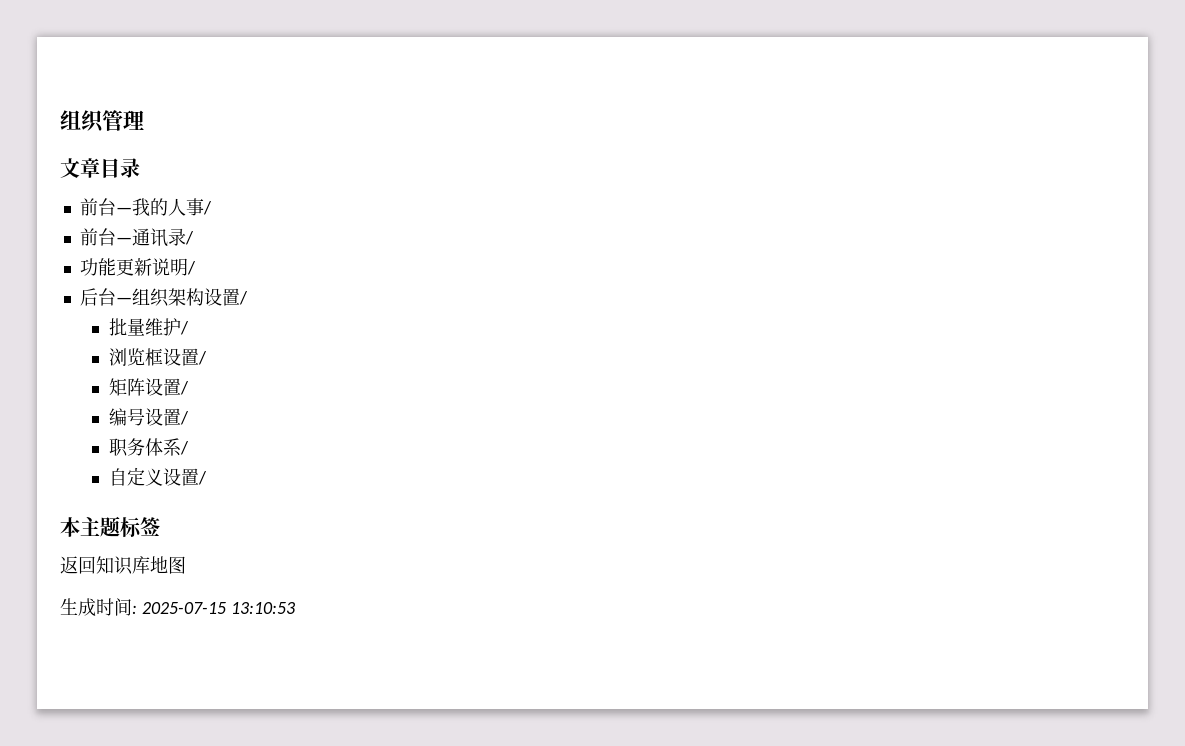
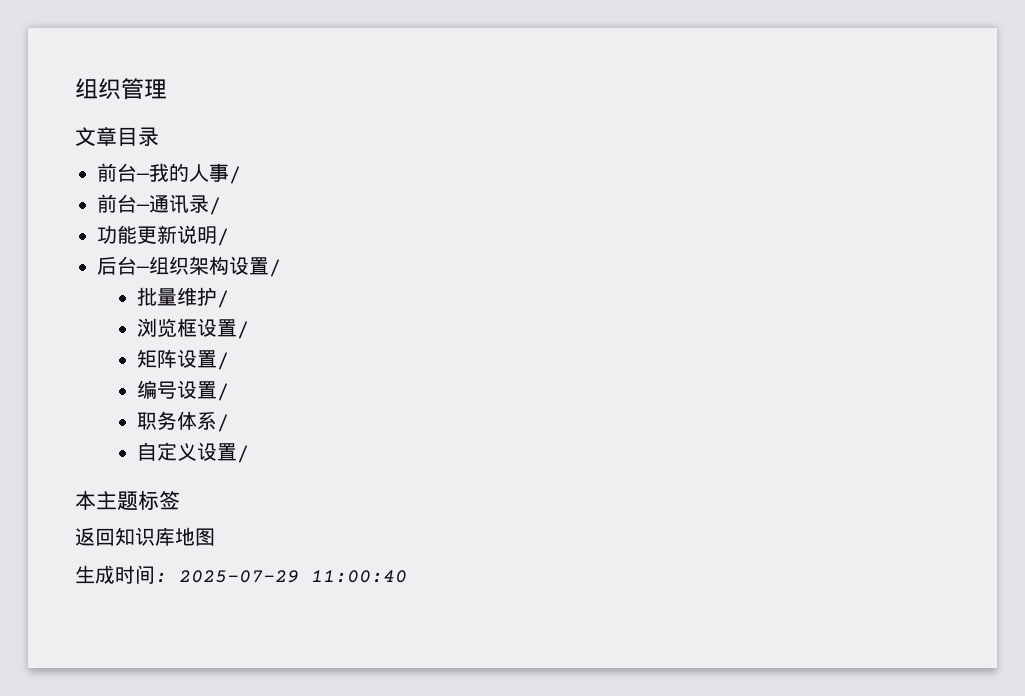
- 生成时间: 2025-07-15 13:10:53
+ 生成时间: 2025-07-29 11:00:40

